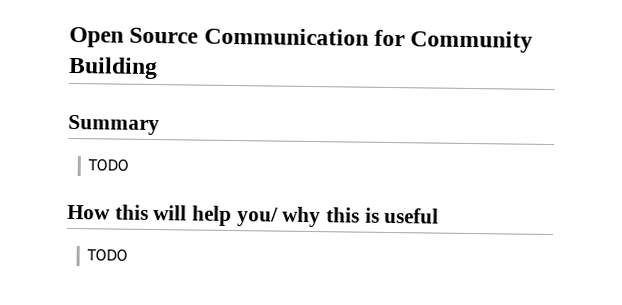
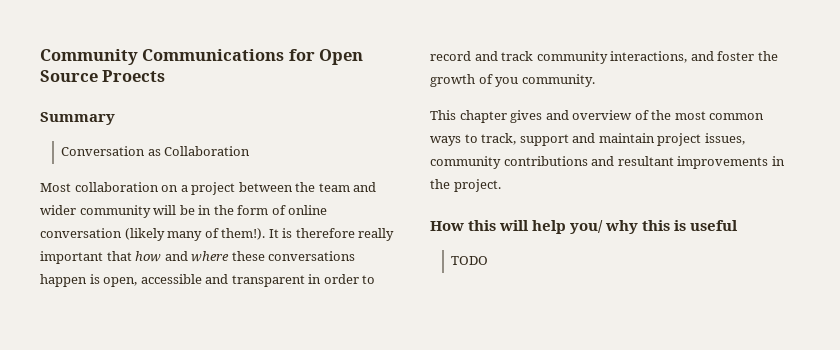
- Open Source Communication for Community Building
+ Community Communications for Open Source Proects
  Summary
- TODO
+ Conversation as Collaboration
+ Most collaboration on a project between the team and wider community will be in the form of online conversation (likely many of them!). It is therefore really important that how and where these conversations happen is open, accessible and transparent in order to record and track community interactions, and foster the growth of you community.
+ This chapter gives and overview of the most common ways to track, support and maintain project issues, community contributions and resultant improvements in the project.

